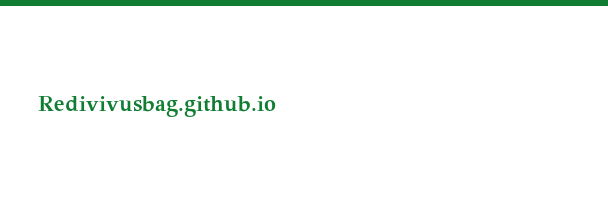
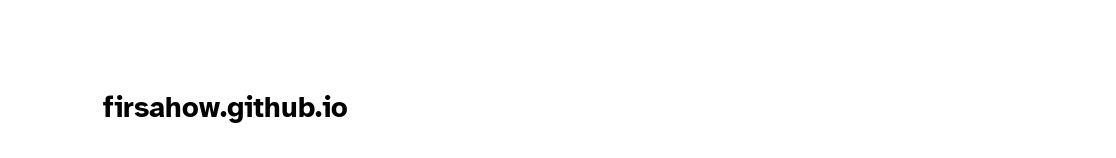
- Redivivusbag.github.io
+ firsahow.github.io

